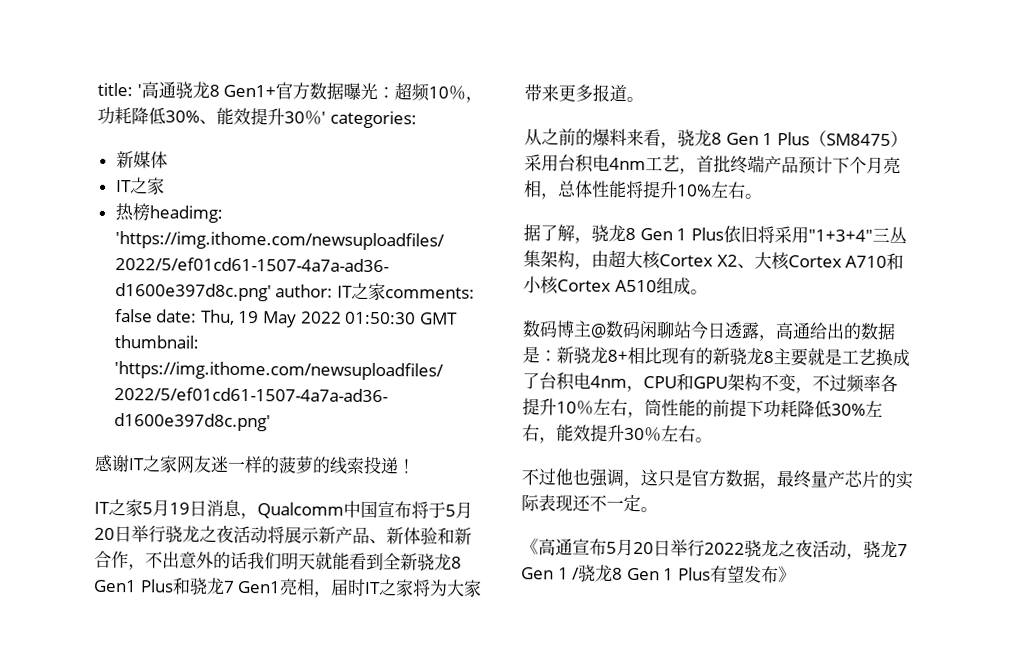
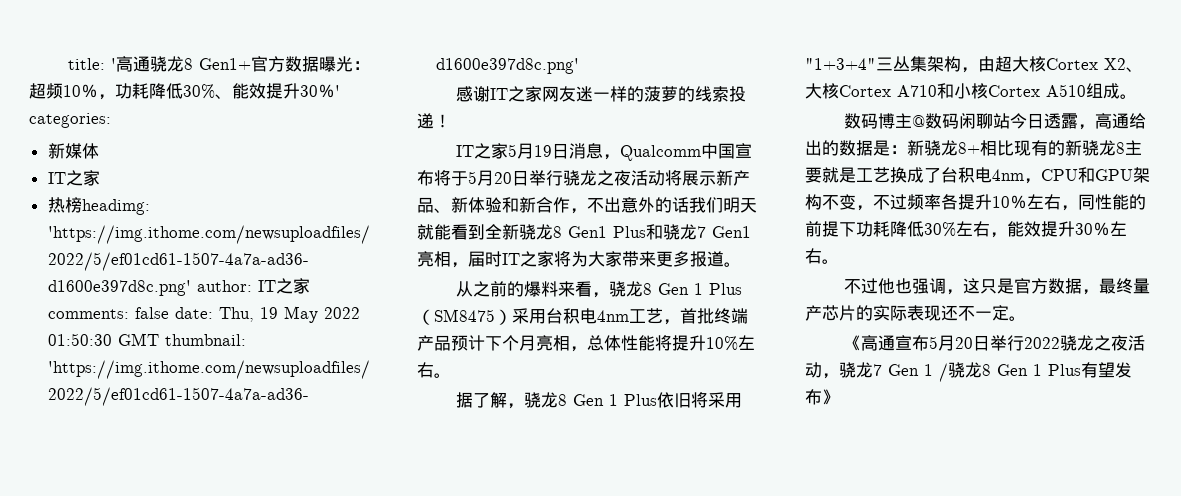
- 数码博主@数码闲聊站今日透露，高通给出的数据是：新骁龙8+相比现有的新骁龙8主要就是工艺换成了台积电4nm，CPU和GPU架构不变，不过频率各提升10％左右，筒性能的前提下功耗降低30%左右，能效提升30％左右。
+ 数码博主@数码闲聊站今日透露，高通给出的数据是：新骁龙8+相比现有的新骁龙8主要就是工艺换成了台积电4nm，CPU和GPU架构不变，不过频率各提升10％左右，同性能的前提下功耗降低30%左右，能效提升30％左右。

